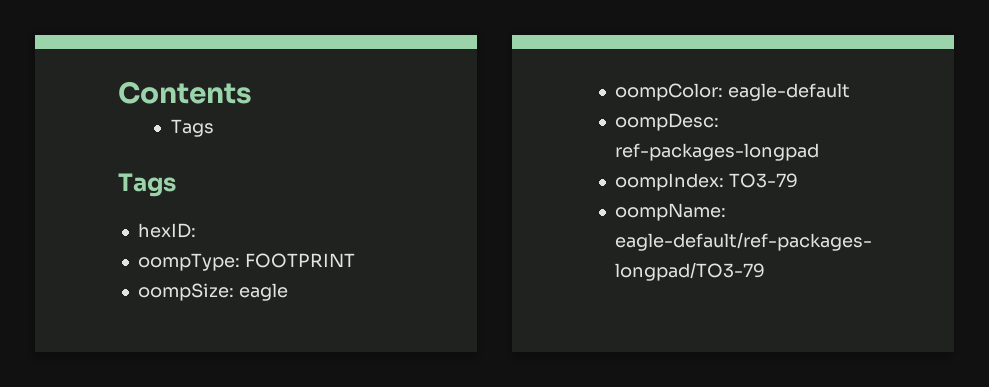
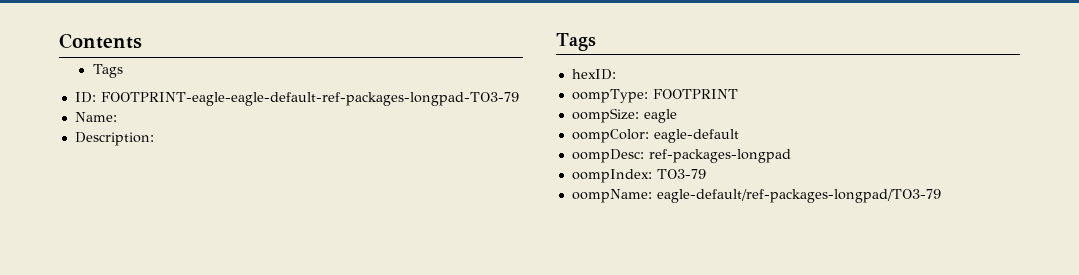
+ ID: FOOTPRINT-eagle-eagle-default-ref-packages-longpad-TO3-79
+ Name:
+ Description:

